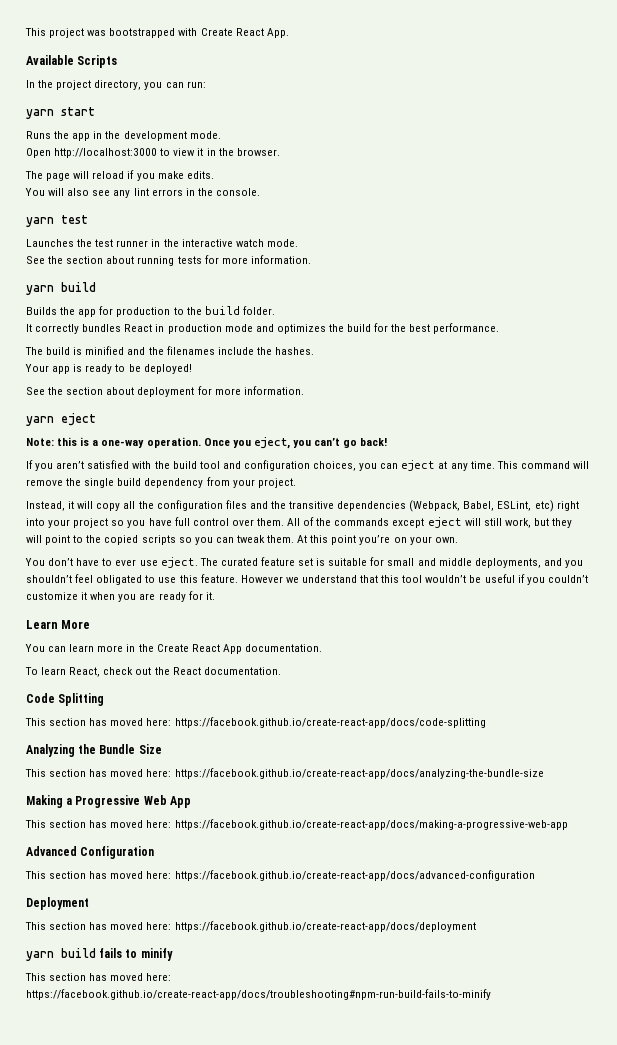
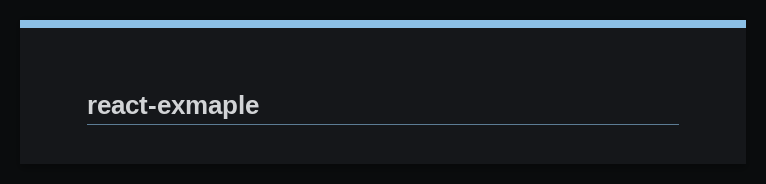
- This project was bootstrapped with Create React App.
- Available Scripts
- In the project directory, you can run:
- yarn start
- Runs the app in the development mode.
- Open http://localhost:3000 to view it in the browser.
- The page will reload if you make edits.
- You will also see any lint errors in the console.
- yarn test
- Launches the test runner in the interactive watch mode.
- See the section about running tests for more information.
- yarn build
- Builds the app for production to the build folder.
- It correctly bundles React in production mode and optimizes the build for the best performance.
- The build is minified and the filenames include the hashes.
- Your app is ready to be deployed!
- See the section about deployment for more information.
- yarn eject
- Note: this is a one-way operation. Once you eject, you can’t go back!
- If you aren’t satisfied with the build tool and configuration choices, you can eject at any time. This command will remove the single build dependency from your project.
- Instead, it will copy all the configuration files and the transitive dependencies (Webpack, Babel, ESLint, etc) right into your project so you have full control over them. All of the commands except eject will still work, but they will point to the copied scripts so you can tweak them. At this point you’re on your own.
- You don’t have to ever use eject. The curated feature set is suitable for small and middle deployments, and you shouldn’t feel obligated to use this feature. However we understand that this tool wouldn’t be useful if you couldn’t customize it when you are ready for it.
- Learn More
- You can learn more in the Create React App documentation.
- To learn React, check out the React documentation.
- Code Splitting
- This section has moved here: https://facebook.github.io/create-react-app/docs/code-splitting
- Analyzing the Bundle Size
- This section has moved here: https://facebook.github.io/create-react-app/docs/analyzing-the-bundle-size
- Making a Progressive Web App
- This section has moved here: https://facebook.github.io/create-react-app/docs/making-a-progressive-web-app
- Advanced Configuration
- This section has moved here: https://facebook.github.io/create-react-app/docs/advanced-configuration
- Deployment
- This section has moved here: https://facebook.github.io/create-react-app/docs/deployment
- yarn build fails to minify
- This section has moved here: https://facebook.github.io/create-react-app/docs/troubleshooting#npm-run-build-fails-to-minify
+ react-exmaple

